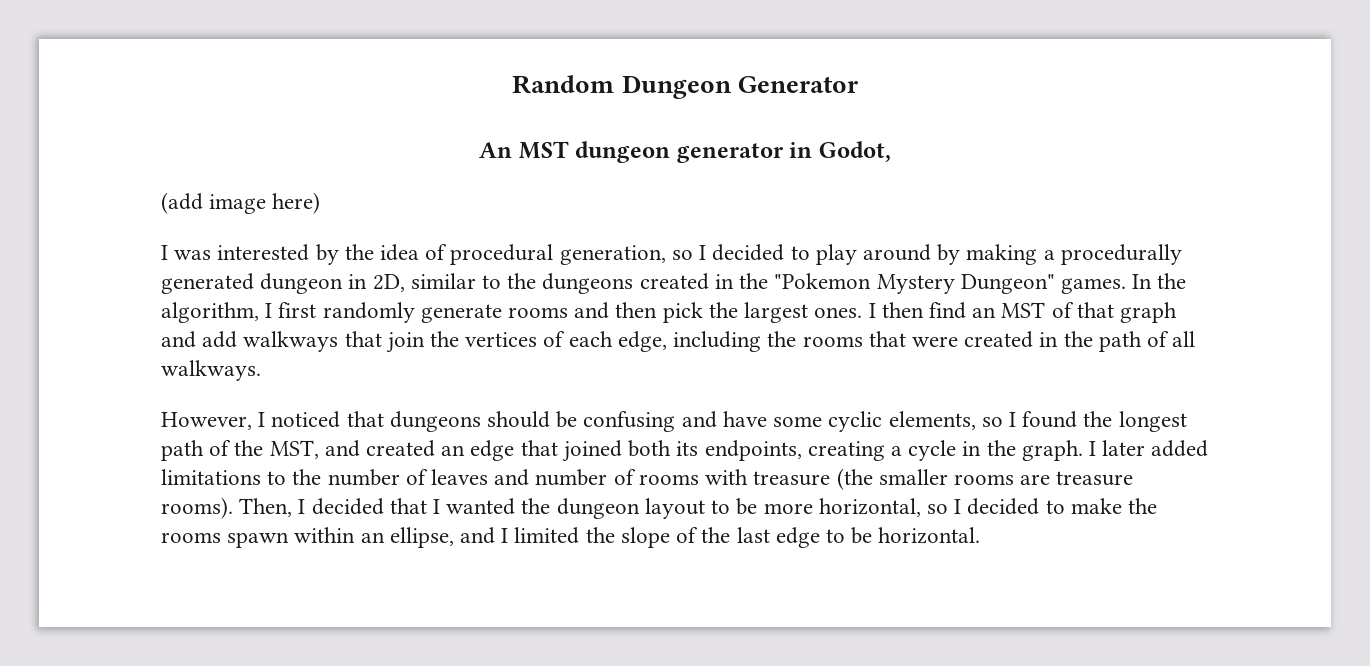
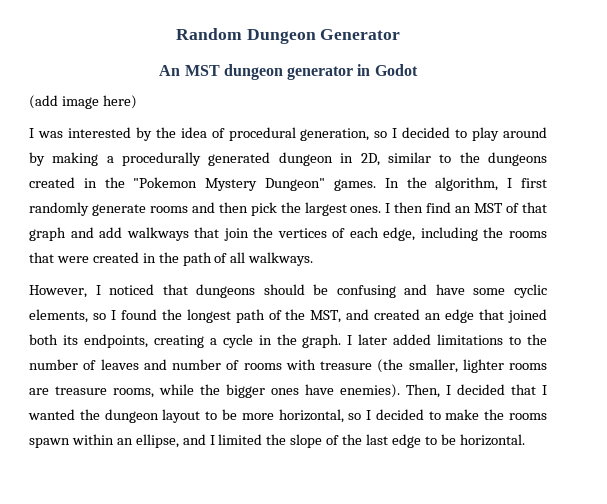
- An MST dungeon generator in Godot,
+ An MST dungeon generator in Godot
- I later added limitations to the number of leaves and number of rooms with treasure (the smaller rooms are treasure rooms).
+ I later added limitations to the number of leaves and number of rooms with treasure (the smaller, lighter rooms are treasure rooms, while the bigger ones have enemies).

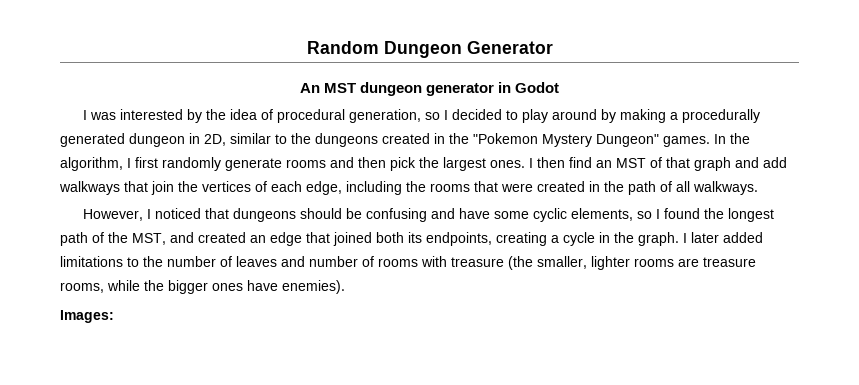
- (add image here)
- I later added limitations to the number of leaves and number of rooms with treasure (the smaller, lighter rooms are treasure rooms, while the bigger ones have enemies). Then, I decided that I wanted the dungeon layout to be more horizontal, so I decided to make the rooms spawn within an ellipse, and I limited the slope of the last edge to be horizontal.
+ I later added limitations to the number of leaves and number of rooms with treasure (the smaller, lighter rooms are treasure rooms, while the bigger ones have enemies).
+ Images:

